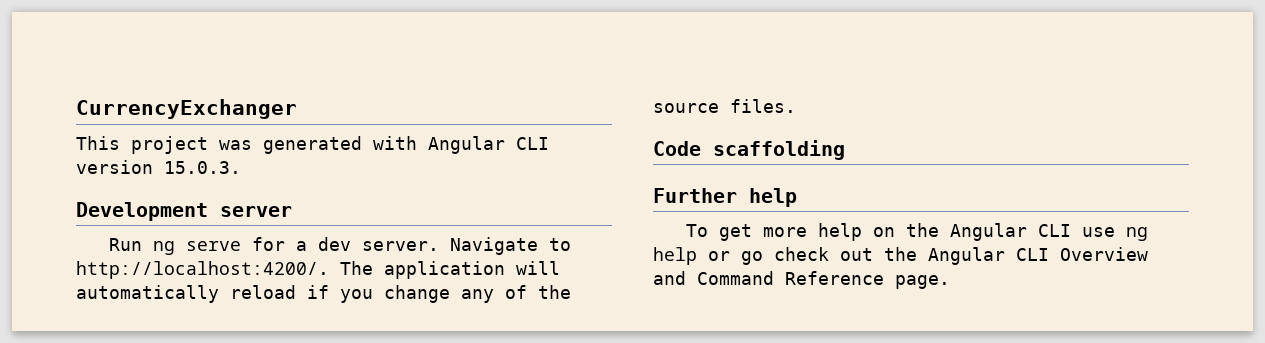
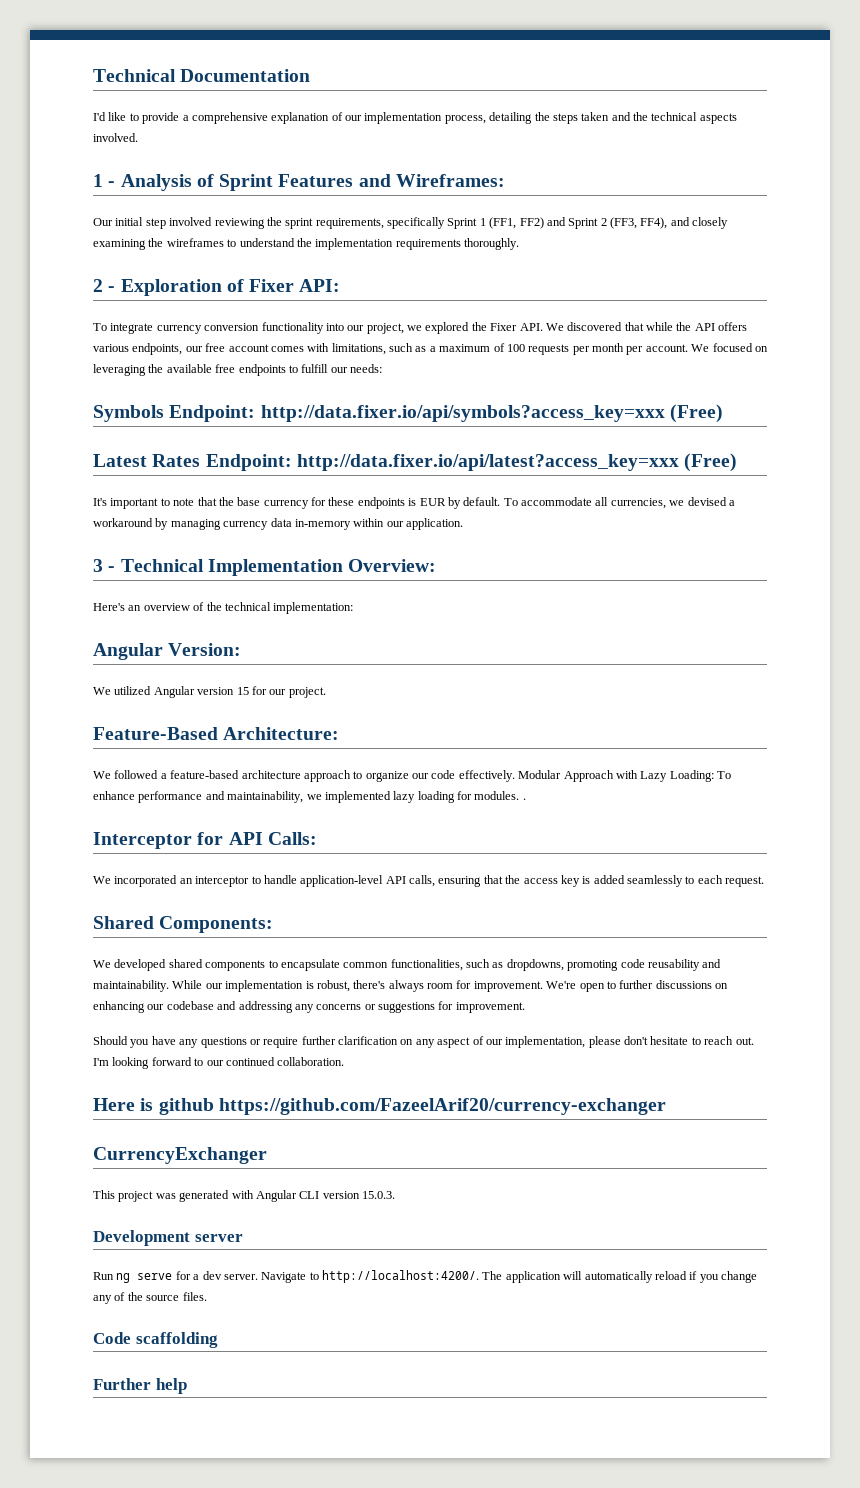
+ Technical Documentation
+ I'd like to provide a comprehensive explanation of our implementation process, detailing the steps taken and the technical aspects involved.
+ 1 - Analysis of Sprint Features and Wireframes:
+ Our initial step involved reviewing the sprint requirements, specifically Sprint 1 (FF1, FF2) and Sprint 2 (FF3, FF4), and closely examining the wireframes to understand the implementation requirements thoroughly.
+ 2 - Exploration of Fixer API:
+ To integrate currency conversion functionality into our project, we explored the Fixer API. We discovered that while the API offers various endpoints, our free account comes with limitations, such as a maximum of 100 requests per month per account. We focused on leveraging the available free endpoints to fulfill our needs:
+ Symbols Endpoint: http://data.fixer.io/api/symbols?access_key=xxx (Free)
+ Latest Rates Endpoint: http://data.fixer.io/api/latest?access_key=xxx (Free)
+ It's important to note that the base currency for these endpoints is EUR by default. To accommodate all currencies, we devised a workaround by managing currency data in-memory within our application.
+ 3 - Technical Implementation Overview:
+ Here's an overview of the technical implementation:
+ Angular Version:
+ We utilized Angular version 15 for our project.
+ Feature-Based Architecture:
+ We followed a feature-based architecture approach to organize our code effectively. Modular Approach with Lazy Loading: To enhance performance and maintainability, we implemented lazy loading for modules. .
+ Interceptor for API Calls:
+ We incorporated an interceptor to handle application-level API calls, ensuring that the access key is added seamlessly to each request.
+ Shared Components:
+ We developed shared components to encapsulate common functionalities, such as dropdowns, promoting code reusability and maintainability. While our implementation is robust, there's always room for improvement. We're open to further discussions on enhancing our codebase and addressing any concerns or suggestions for improvement.
+ Should you have any questions or require further clarification on any aspect of our implementation, please don't hesitate to reach out. I'm looking forward to our continued collaboration.
+ Here is github https://github.com/FazeelArif20/currency-exchanger
- To get more help on the Angular CLI use ng help or go check out the Angular CLI Overview and Command Reference page.

